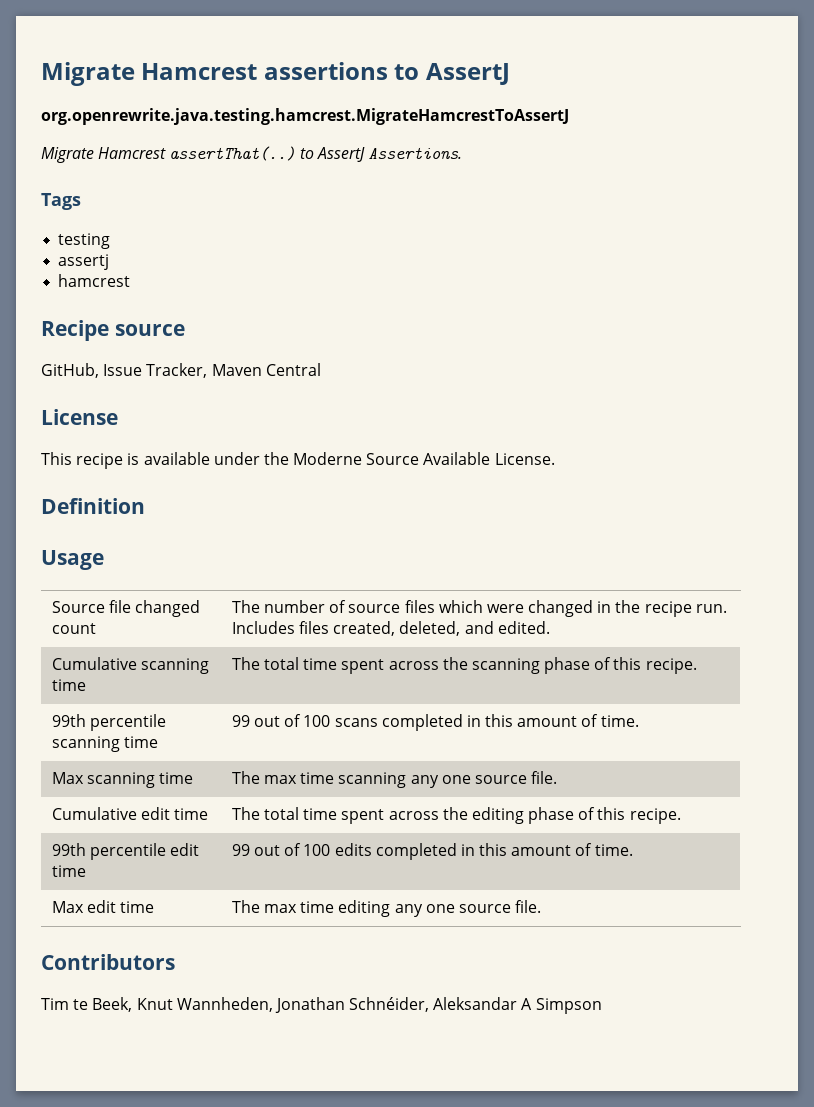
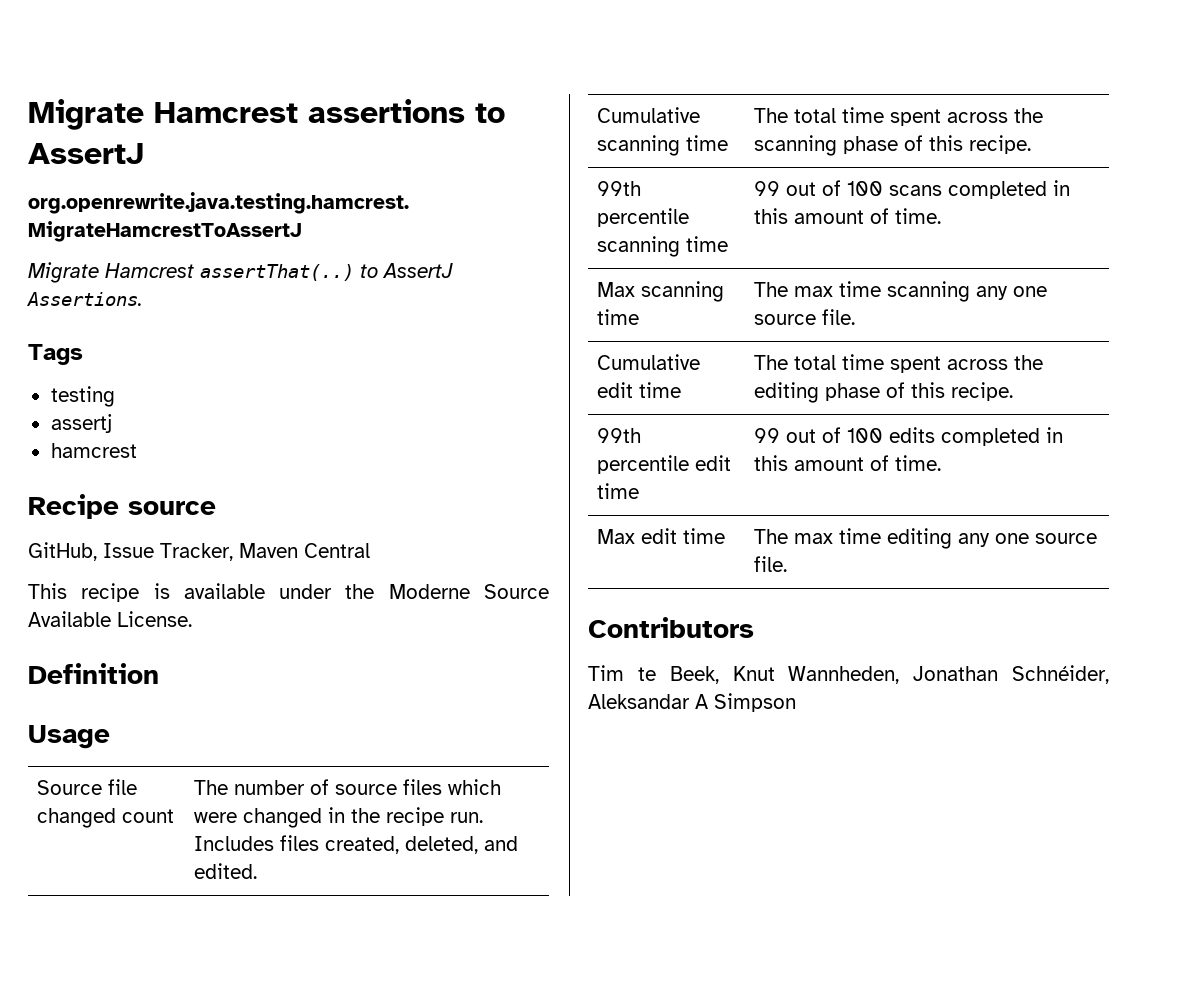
- License

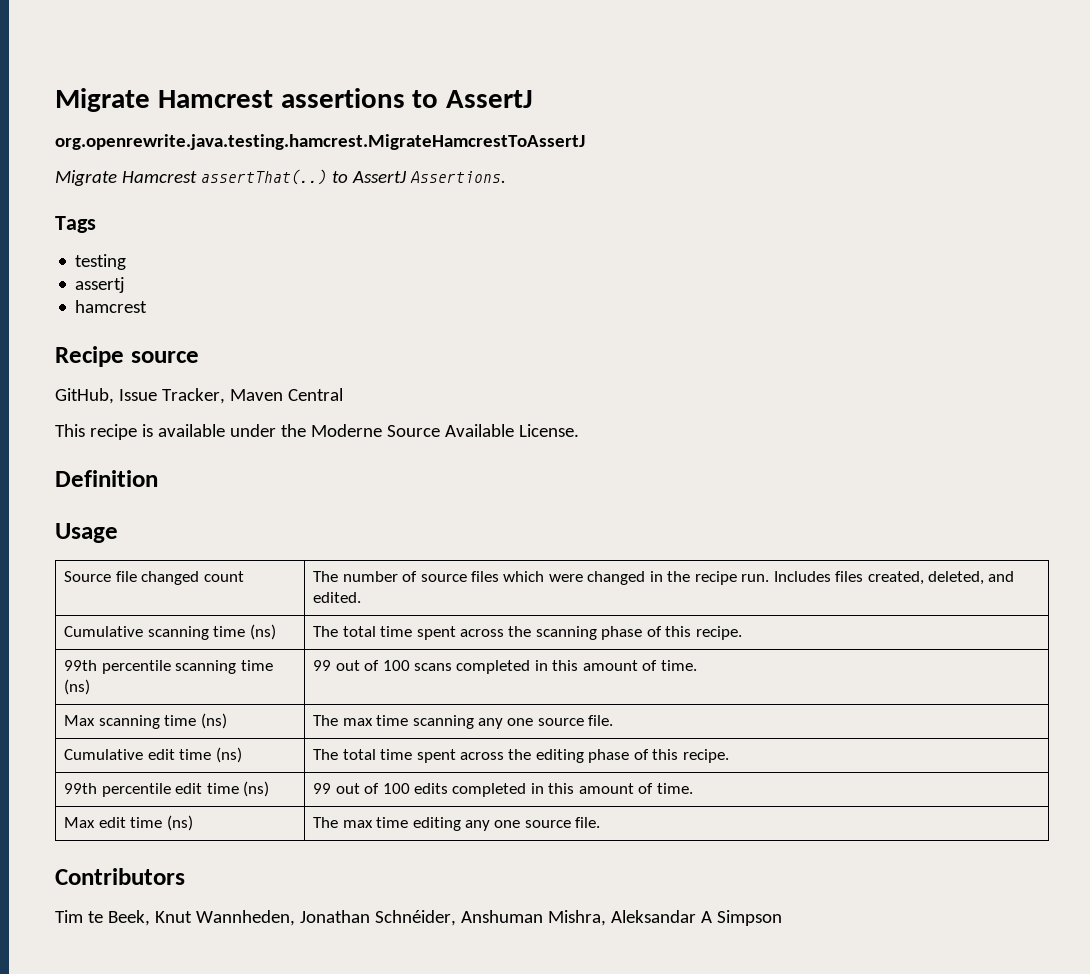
- Cumulative scanning time | The total time spent across the scanning phase of this recipe.
+ Cumulative scanning time (ns) | The total time spent across the scanning phase of this recipe.
- 99th percentile scanning time | 99 out of 100 scans completed in this amount of time.
+ 99th percentile scanning time (ns) | 99 out of 100 scans completed in this amount of time.
- Max scanning time | The max time scanning any one source file.
+ Max scanning time (ns) | The max time scanning any one source file.
- Cumulative edit time | The total time spent across the editing phase of this recipe.
+ Cumulative edit time (ns) | The total time spent across the editing phase of this recipe.
- 99th percentile edit time | 99 out of 100 edits completed in this amount of time.
+ 99th percentile edit time (ns) | 99 out of 100 edits completed in this amount of time.
- Max edit time | The max time editing any one source file.
+ Max edit time (ns) | The max time editing any one source file.
- Tim te Beek, Knut Wannheden, Jonathan Schnéider, Aleksandar A Simpson
+ Tim te Beek, Knut Wannheden, Jonathan Schnéider, Anshuman Mishra, Aleksandar A Simpson

